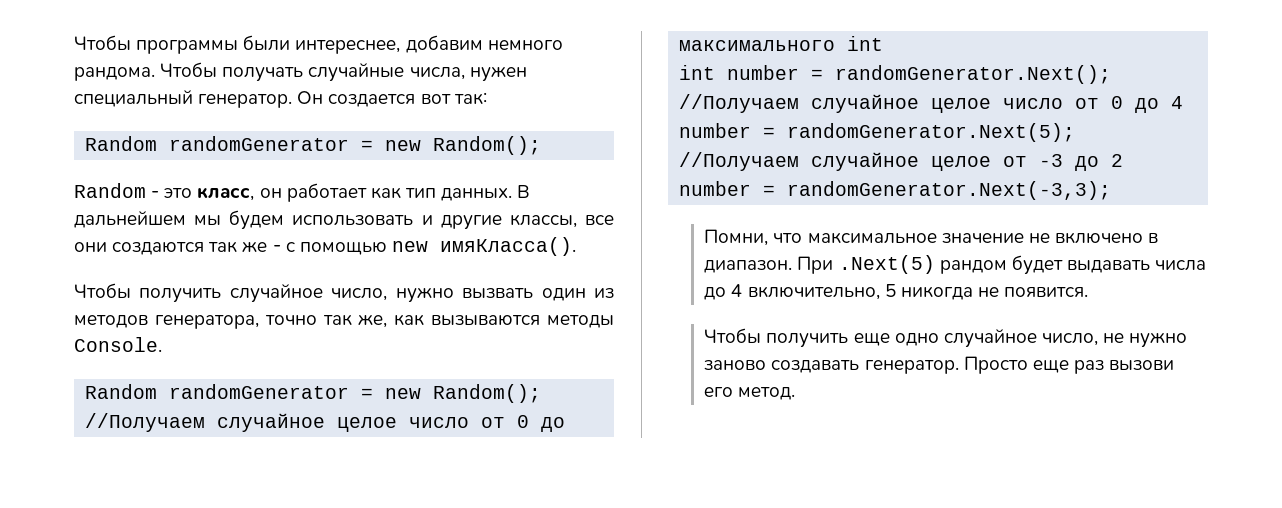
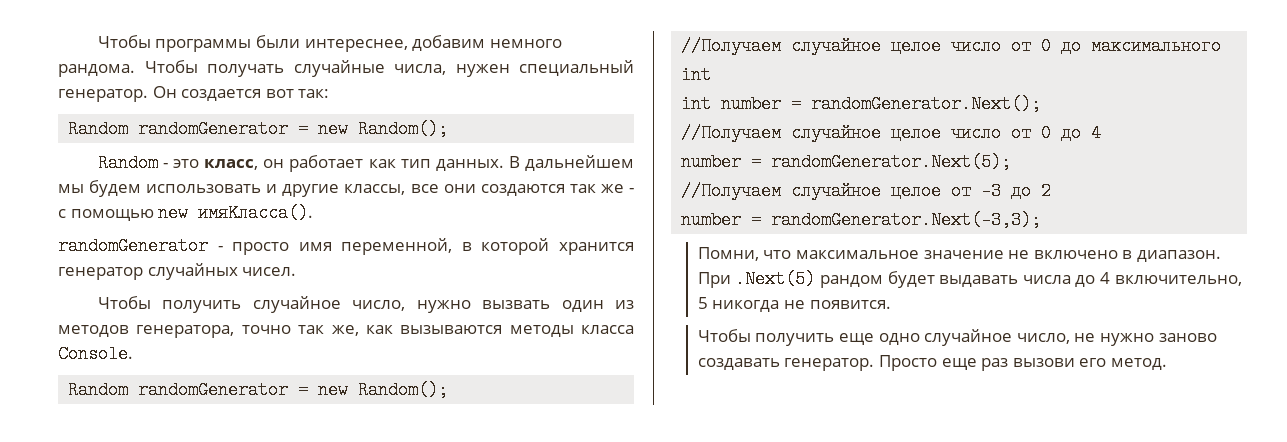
+ randomGenerator - просто имя переменной, в которой хранится генератор случайных чисел.
- Чтобы получить случайное число, нужно вызвать один из методов генератора, точно так же, как вызываются методы Console.
+ Чтобы получить случайное число, нужно вызвать один из методов генератора, точно так же, как вызываются методы класса Console.

